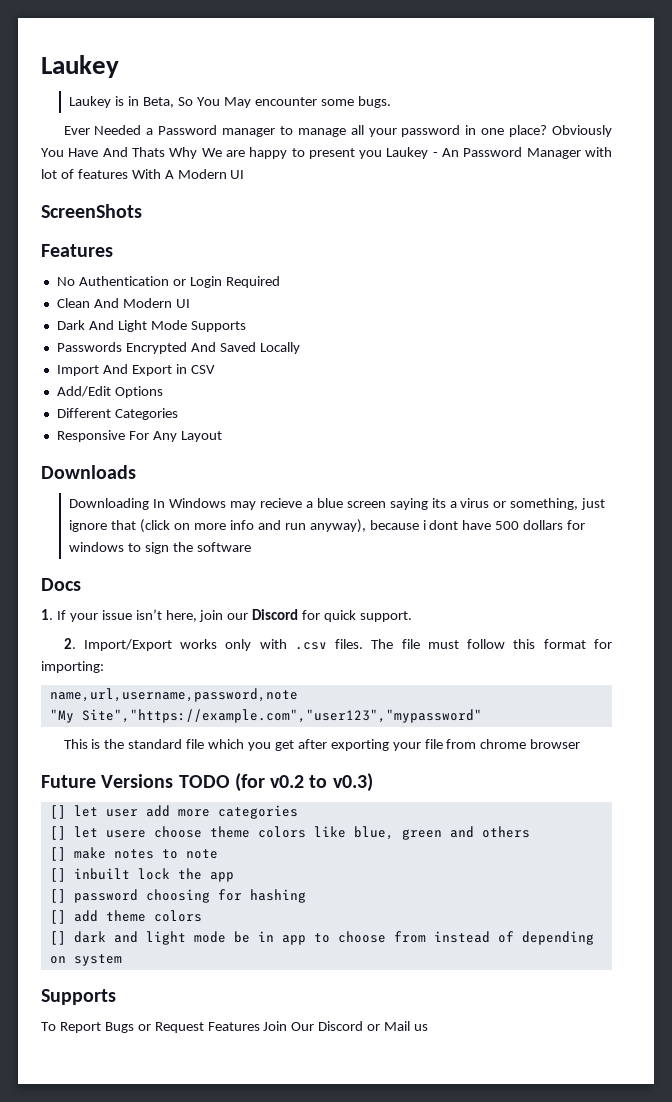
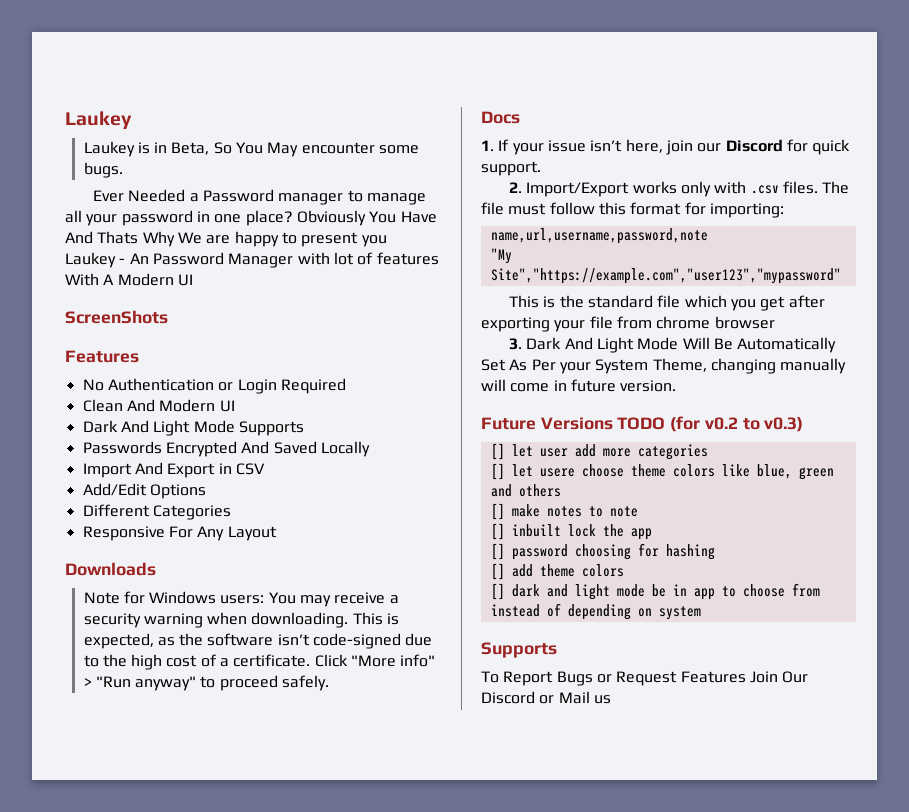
- Downloading In Windows may recieve a blue screen saying its a virus or something, just ignore that (click on more info and run anyway), because i dont have 500 dollars for windows to sign the software
+ Note for Windows users: You may receive a security warning when downloading. This is expected, as the software isn’t code-signed due to the high cost of a certificate. Click "More info" > "Run anyway" to proceed safely.
+ 3. Dark And Light Mode Will Be Automatically Set As Per your System Theme, changing manually will come in future version.

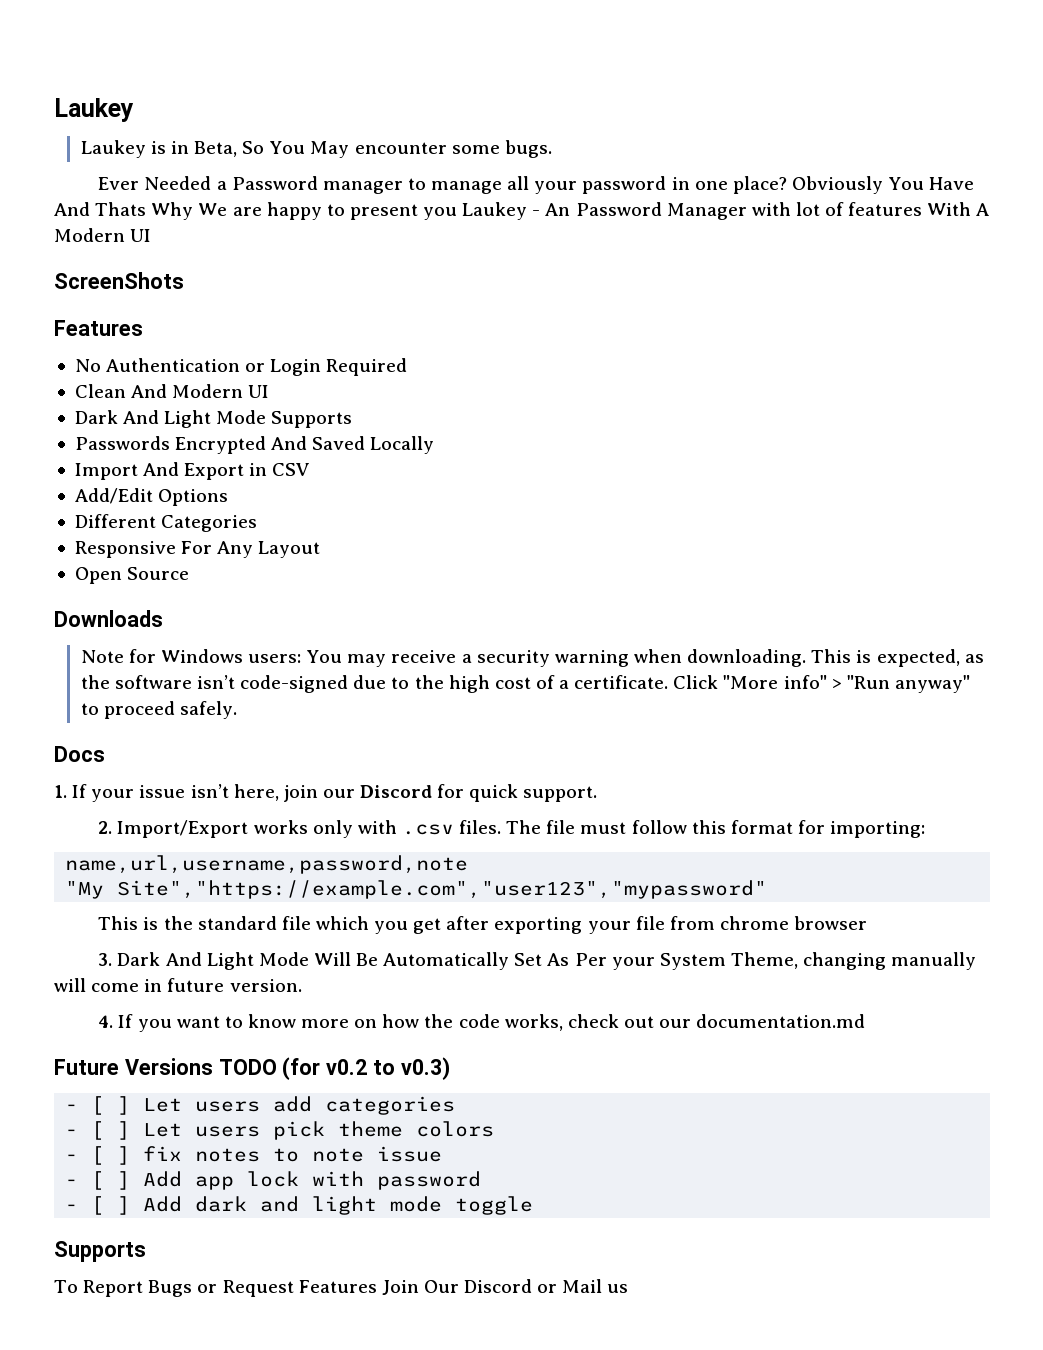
+ Open Source
+ 4. If you want to know more on how the code works, check out our documentation.md
- [] let user add more categories
- [] let usere choose theme colors like blue, green and others
- [] make notes to note
- [] inbuilt lock the app
- [] password choosing for hashing
- [] add theme colors
- [] dark and light mode be in app to choose from instead of depending on system
+ - [ ] Let users add categories
+ - [ ] Let users pick theme colors
+ - [ ] fix notes to note issue
+ - [ ] Add app lock with password
+ - [ ] Add dark and light mode toggle

